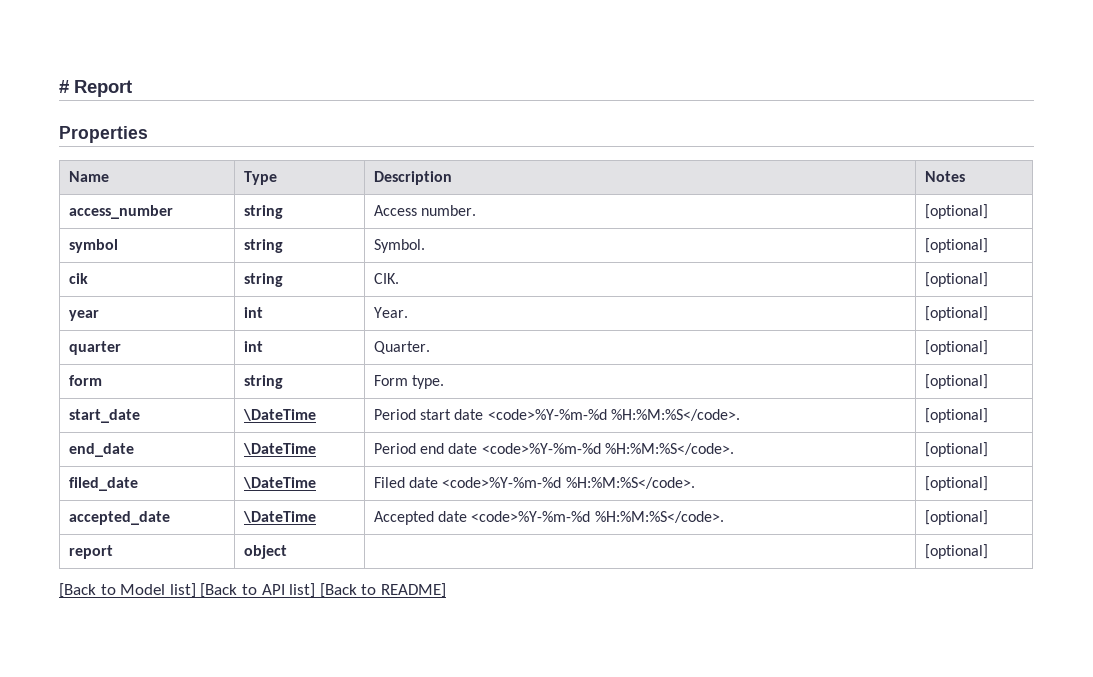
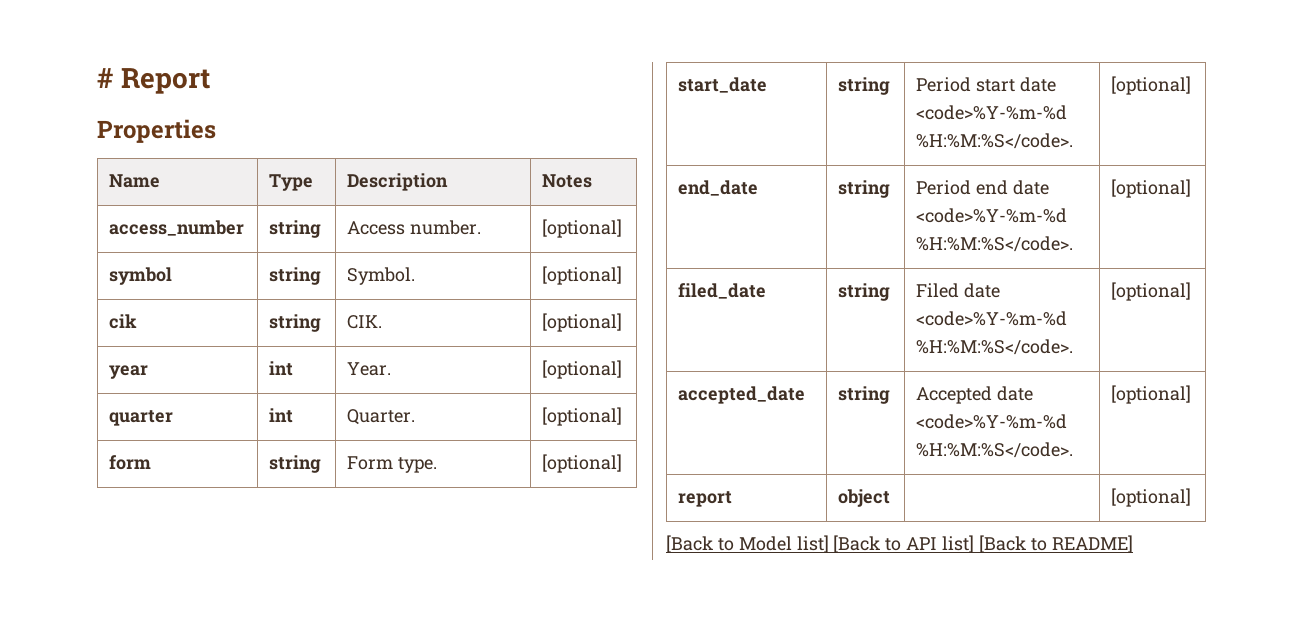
- start_date | \DateTime | Period start date <code>%Y-%m-%d %H:%M:%S</code>. | [optional]
+ start_date | string | Period start date <code>%Y-%m-%d %H:%M:%S</code>. | [optional]
- end_date | \DateTime | Period end date <code>%Y-%m-%d %H:%M:%S</code>. | [optional]
+ end_date | string | Period end date <code>%Y-%m-%d %H:%M:%S</code>. | [optional]
- filed_date | \DateTime | Filed date <code>%Y-%m-%d %H:%M:%S</code>. | [optional]
+ filed_date | string | Filed date <code>%Y-%m-%d %H:%M:%S</code>. | [optional]
- accepted_date | \DateTime | Accepted date <code>%Y-%m-%d %H:%M:%S</code>. | [optional]
+ accepted_date | string | Accepted date <code>%Y-%m-%d %H:%M:%S</code>. | [optional]

